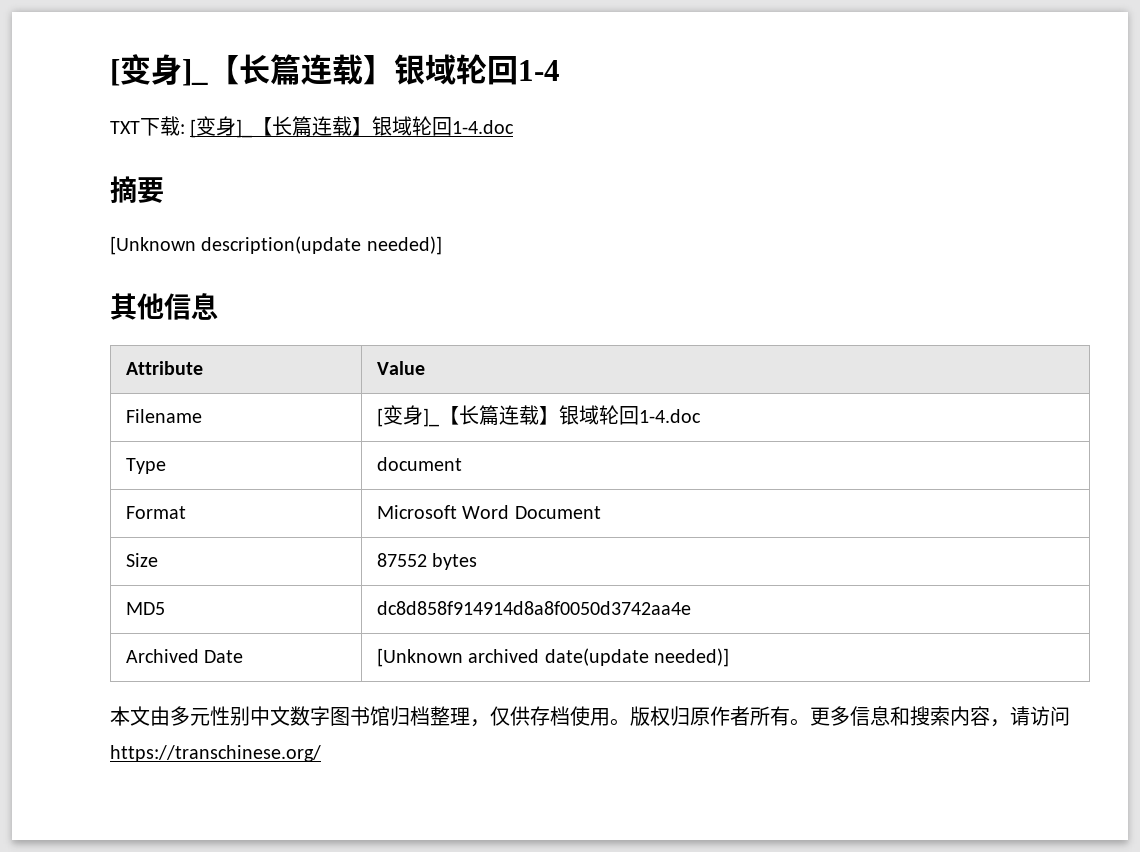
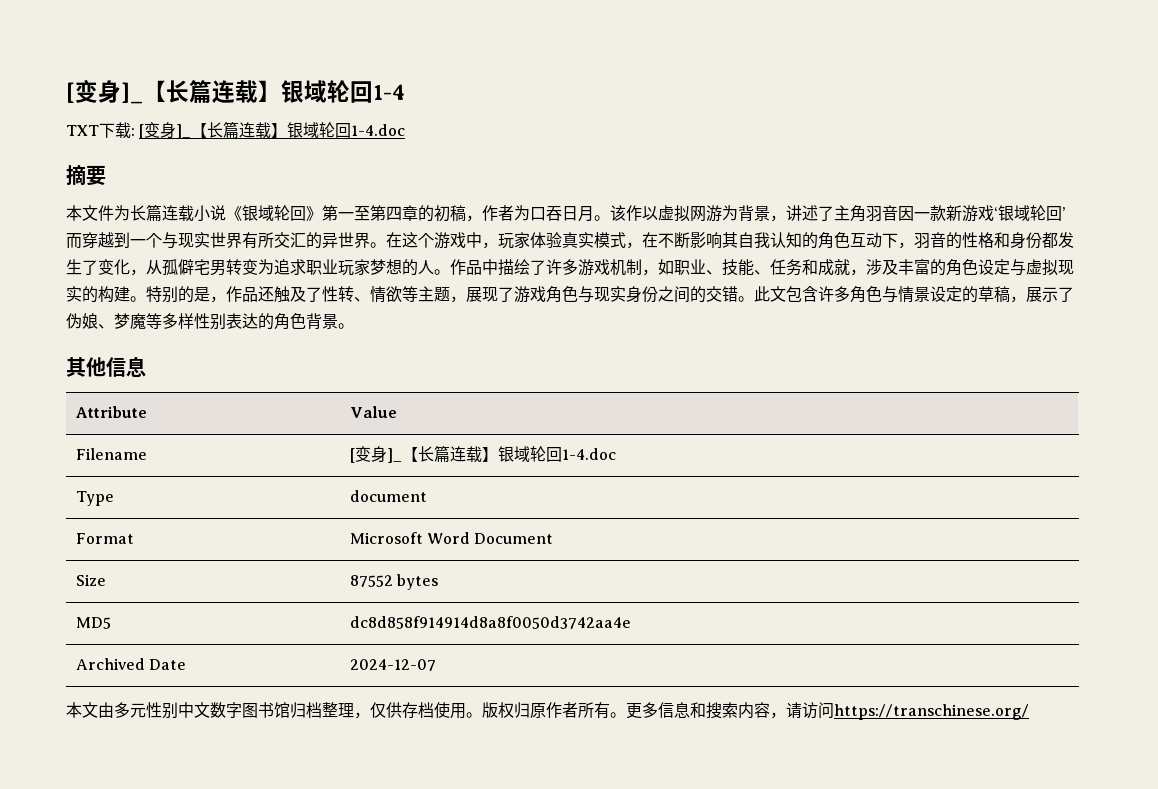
- [Unknown description(update needed)]
+ 本文件为长篇连载小说《银域轮回》第一至第四章的初稿，作者为口吞日月。该作以虚拟网游为背景，讲述了主角羽音因一款新游戏‘银域轮回’而穿越到一个与现实世界有所交汇的异世界。在这个游戏中，玩家体验真实模式，在不断影响其自我认知的角色互动下，羽音的性格和身份都发生了变化，从孤僻宅男转变为追求职业玩家梦想的人。作品中描绘了许多游戏机制，如职业、技能、任务和成就，涉及丰富的角色设定与虚拟现实的构建。特别的是，作品还触及了性转、情欲等主题，展现了游戏角色与现实身份之间的交错。此文包含许多角色与情景设定的草稿，展示了伪娘、梦魔等多样性别表达的角色背景。
- Archived Date | [Unknown archived date(update needed)]
+ Archived Date | 2024-12-07

